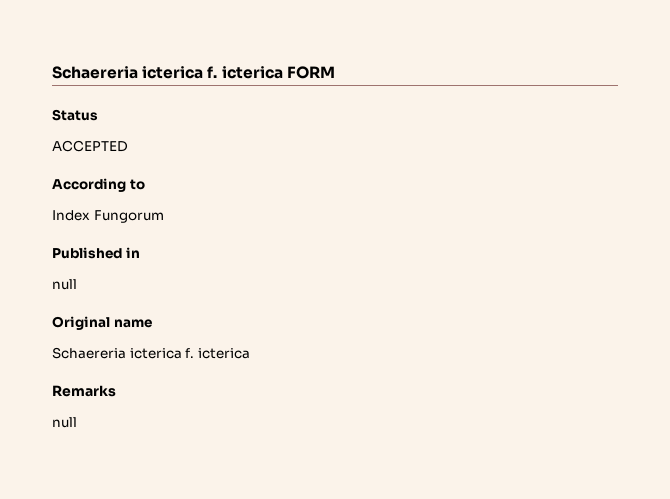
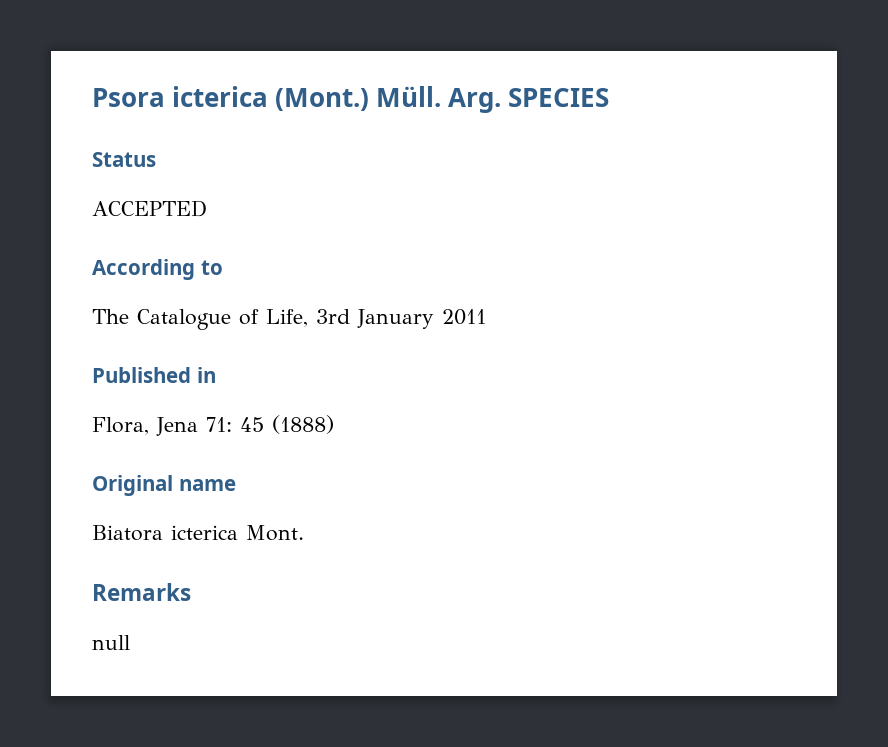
- Schaereria icterica f. icterica FORM
+ Psora icterica (Mont.) Müll. Arg. SPECIES
  Status
  ACCEPTED
  According to
- Index Fungorum
+ The Catalogue of Life, 3rd January 2011
  Published in
- null
+ Flora, Jena 71: 45 (1888)
  Original name
- Schaereria icterica f. icterica
+ Biatora icterica Mont.

